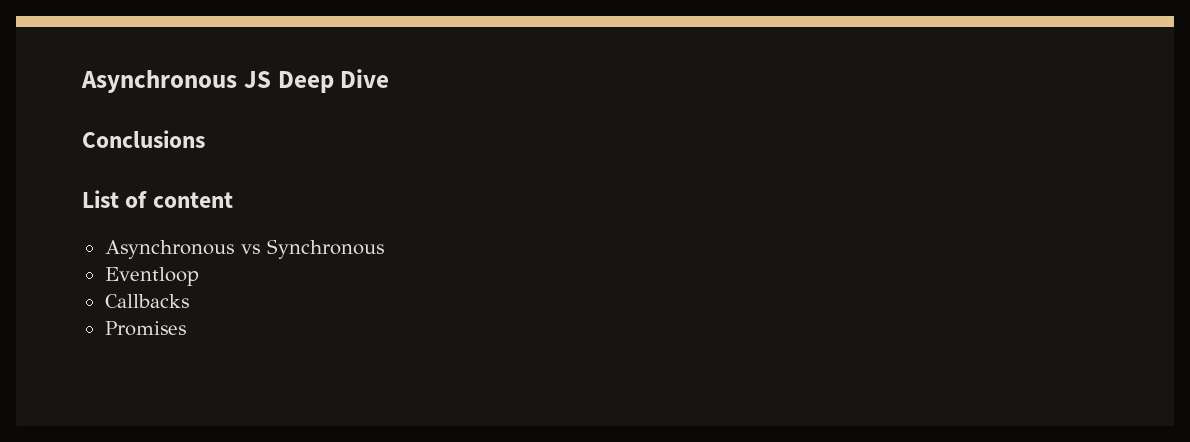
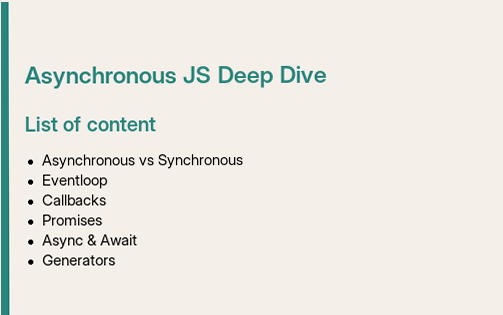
- Conclusions
+ Async & Await
+ Generators

